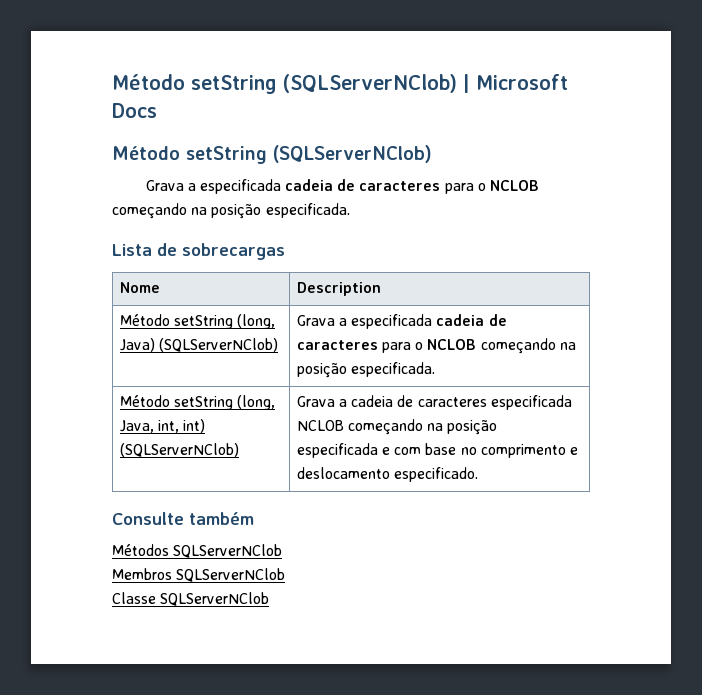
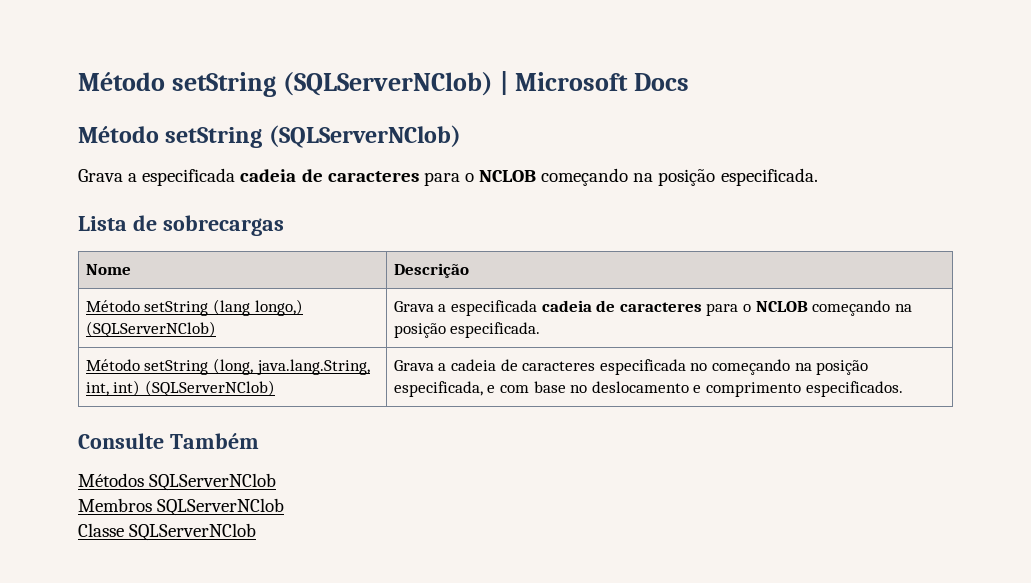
- Nome | Description
- Método setString (long, Java) (SQLServerNClob) | Grava a especificada cadeia de caracteres para o NCLOB começando na posição especificada.
+ Nome | Descrição
+ Método setString (lang longo,) (SQLServerNClob) | Grava a especificada cadeia de caracteres para o NCLOB começando na posição especificada.
- Método setString (long, Java, int, int) (SQLServerNClob) | Grava a cadeia de caracteres especificada NCLOB começando na posição especificada e com base no comprimento e deslocamento especificado.
+ Método setString (long, java.lang.String, int, int) (SQLServerNClob) | Grava a cadeia de caracteres especificada no começando na posição especificada, e com base no deslocamento e comprimento especificados.
- Consulte também
+ Consulte Também

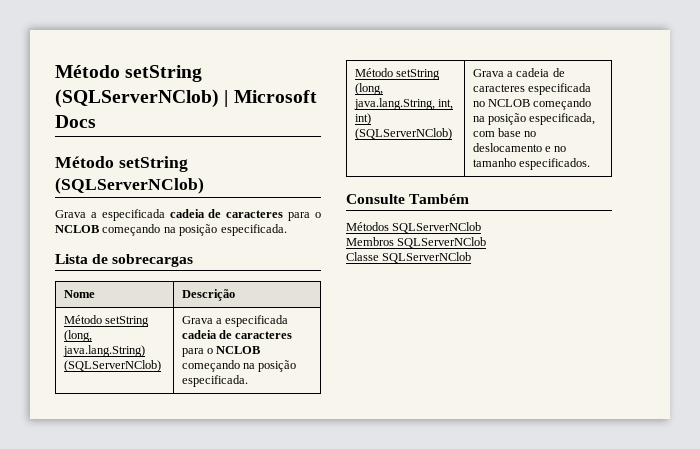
- Método setString (lang longo,) (SQLServerNClob) | Grava a especificada cadeia de caracteres para o NCLOB começando na posição especificada.
+ Método setString (long, java.lang.String) (SQLServerNClob) | Grava a especificada cadeia de caracteres para o NCLOB começando na posição especificada.
- Método setString (long, java.lang.String, int, int) (SQLServerNClob) | Grava a cadeia de caracteres especificada no começando na posição especificada, e com base no deslocamento e comprimento especificados.
+ Método setString (long, java.lang.String, int, int) (SQLServerNClob) | Grava a cadeia de caracteres especificada no NCLOB começando na posição especificada, com base no deslocamento e no tamanho especificados.

